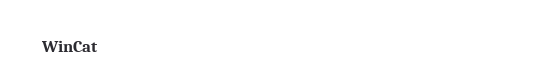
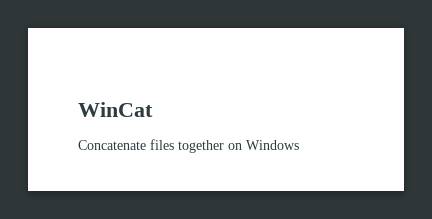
+ Concatenate files together on Windows

